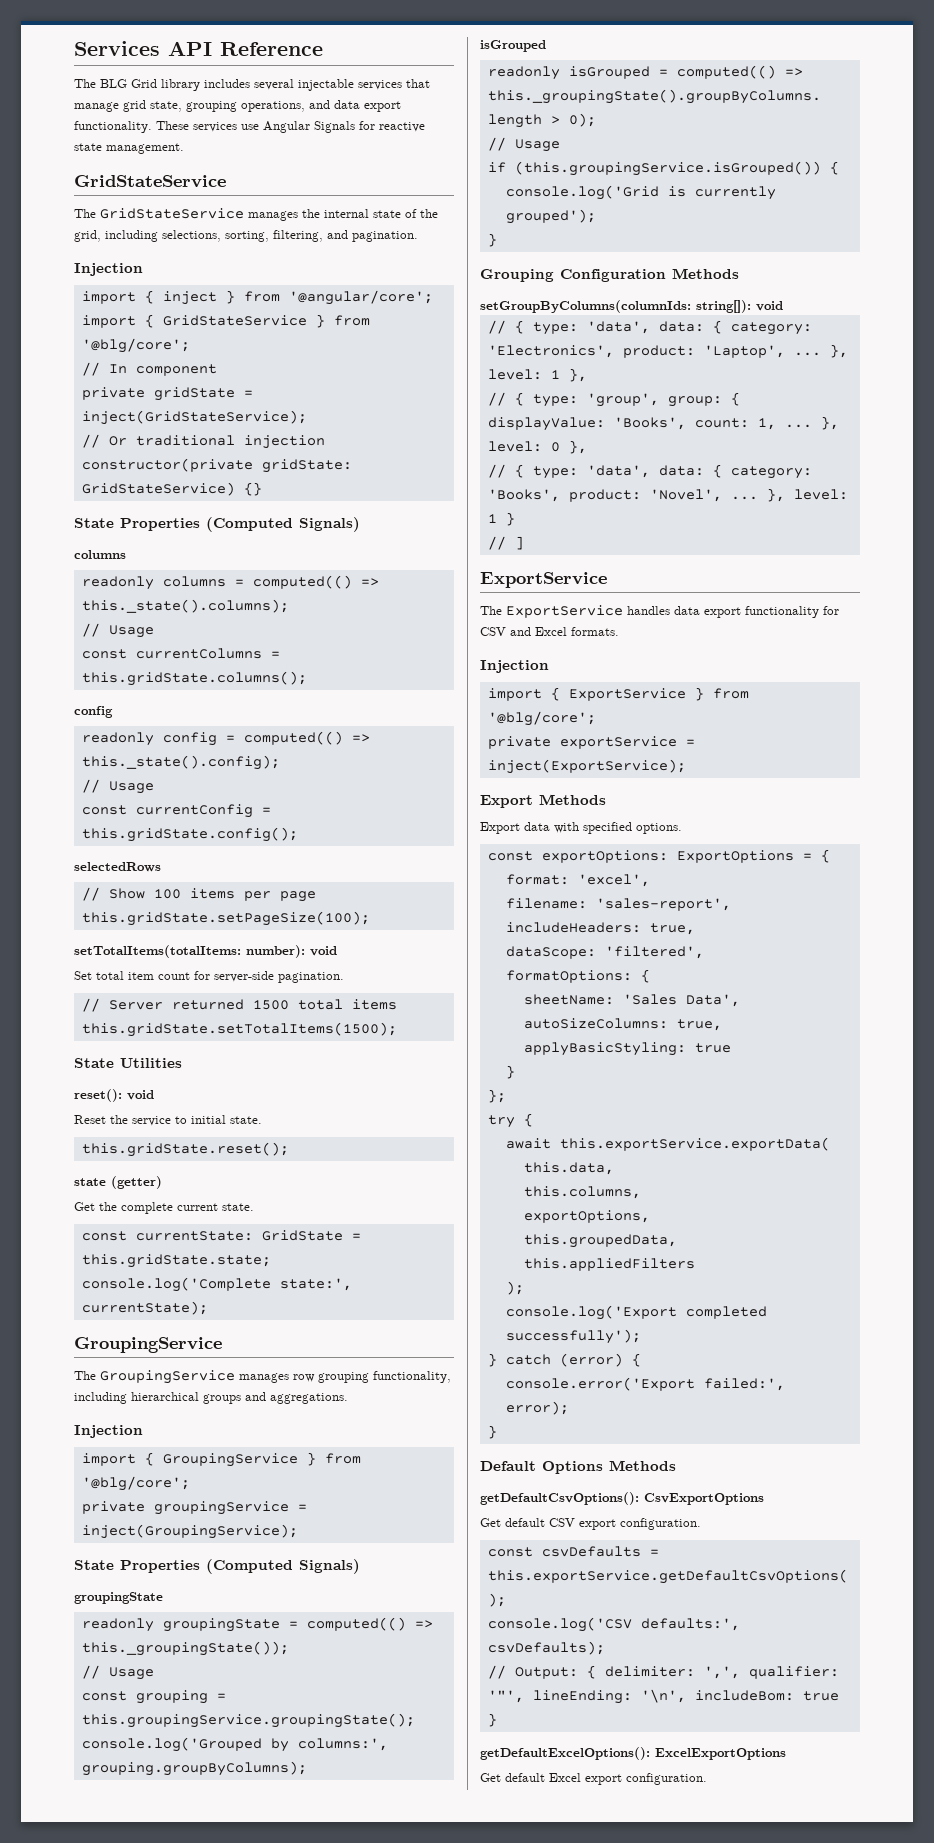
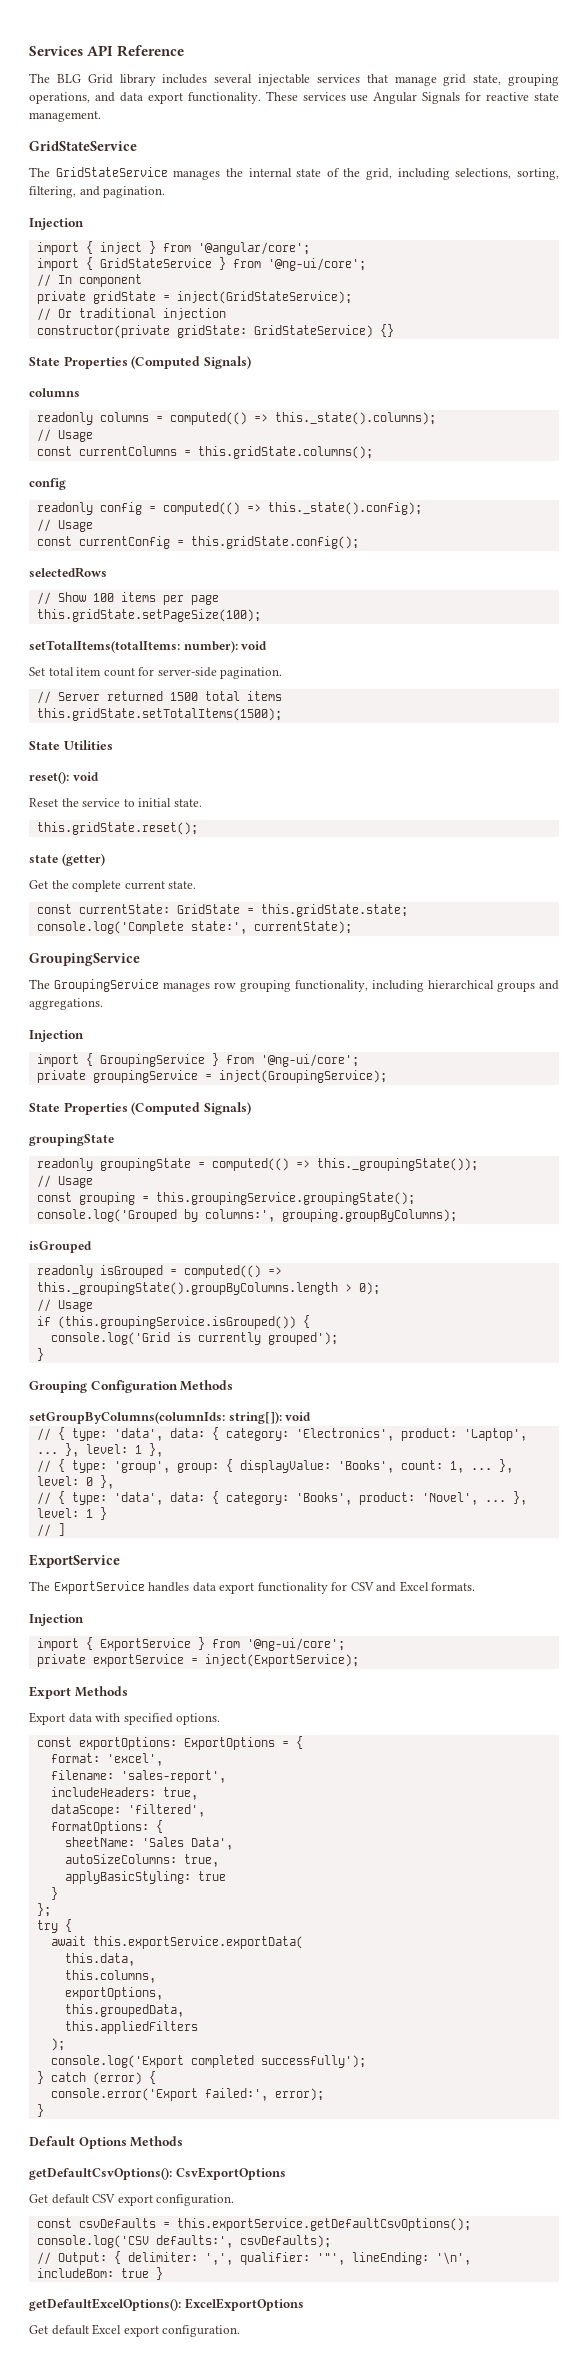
- import { GridStateService } from '@blg/core';
+ import { GridStateService } from '@ng-ui/core';
- import { GroupingService } from '@blg/core';
+ import { GroupingService } from '@ng-ui/core';
- import { ExportService } from '@blg/core';
+ import { ExportService } from '@ng-ui/core';

